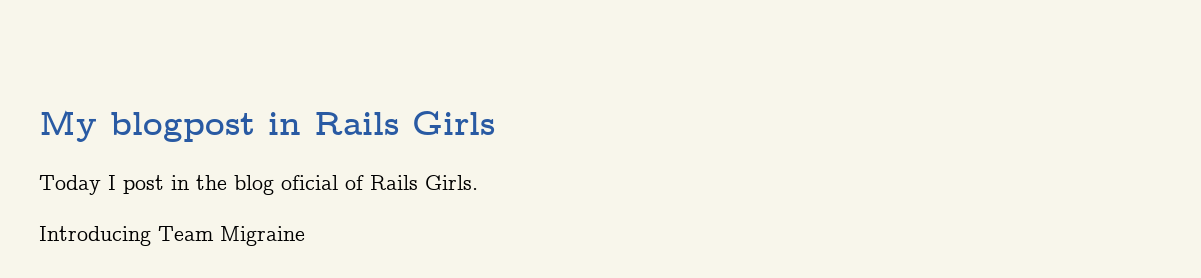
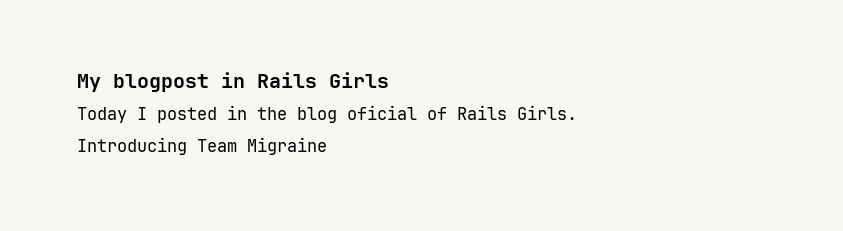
- Today I post in the blog oficial of Rails Girls.
+ Today I posted in the blog oficial of Rails Girls.

